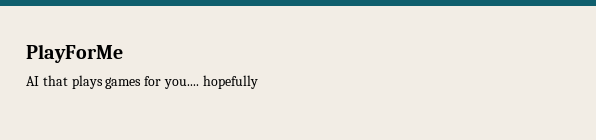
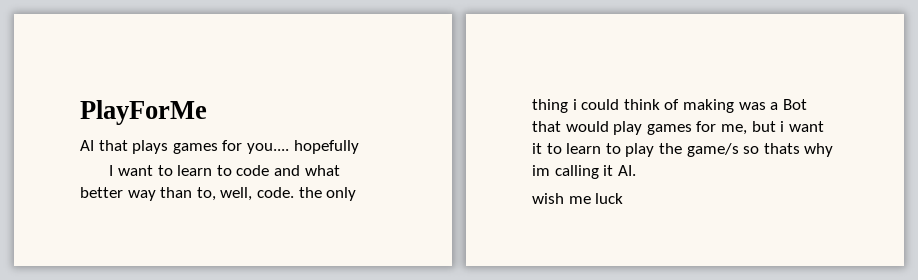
+ I want to learn to code and what better way than to, well, code. the only thing i could think of making was a Bot that would play games for me, but i want it to learn to play the game/s so thats why im calling it AI.
+ wish me luck

